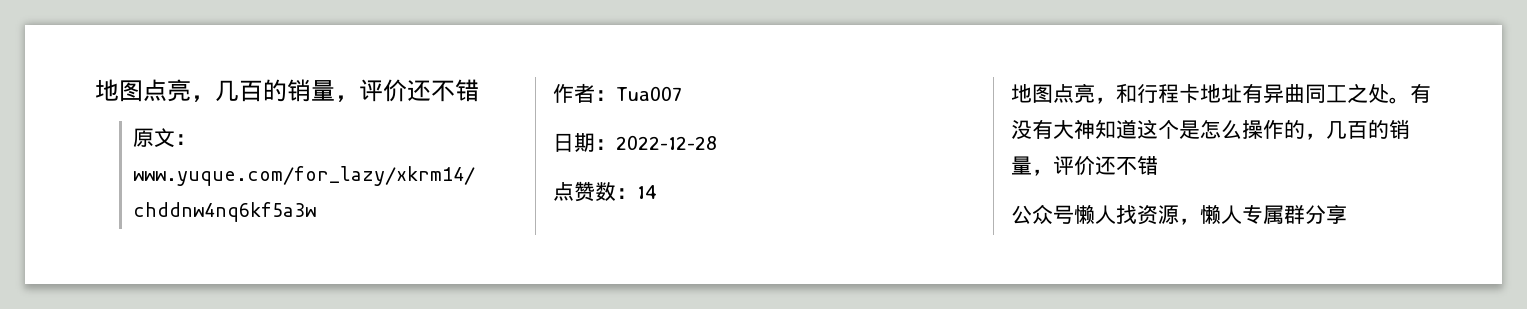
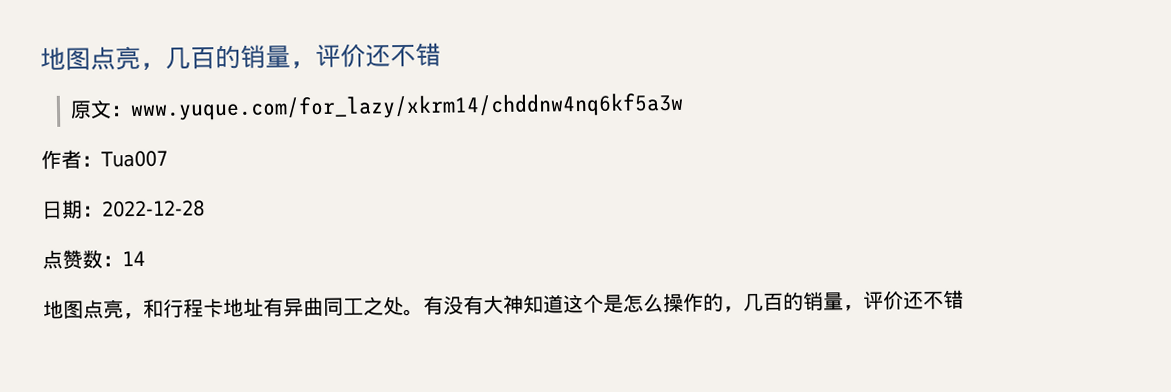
- 公众号懒人找资源，懒人专属群分享

